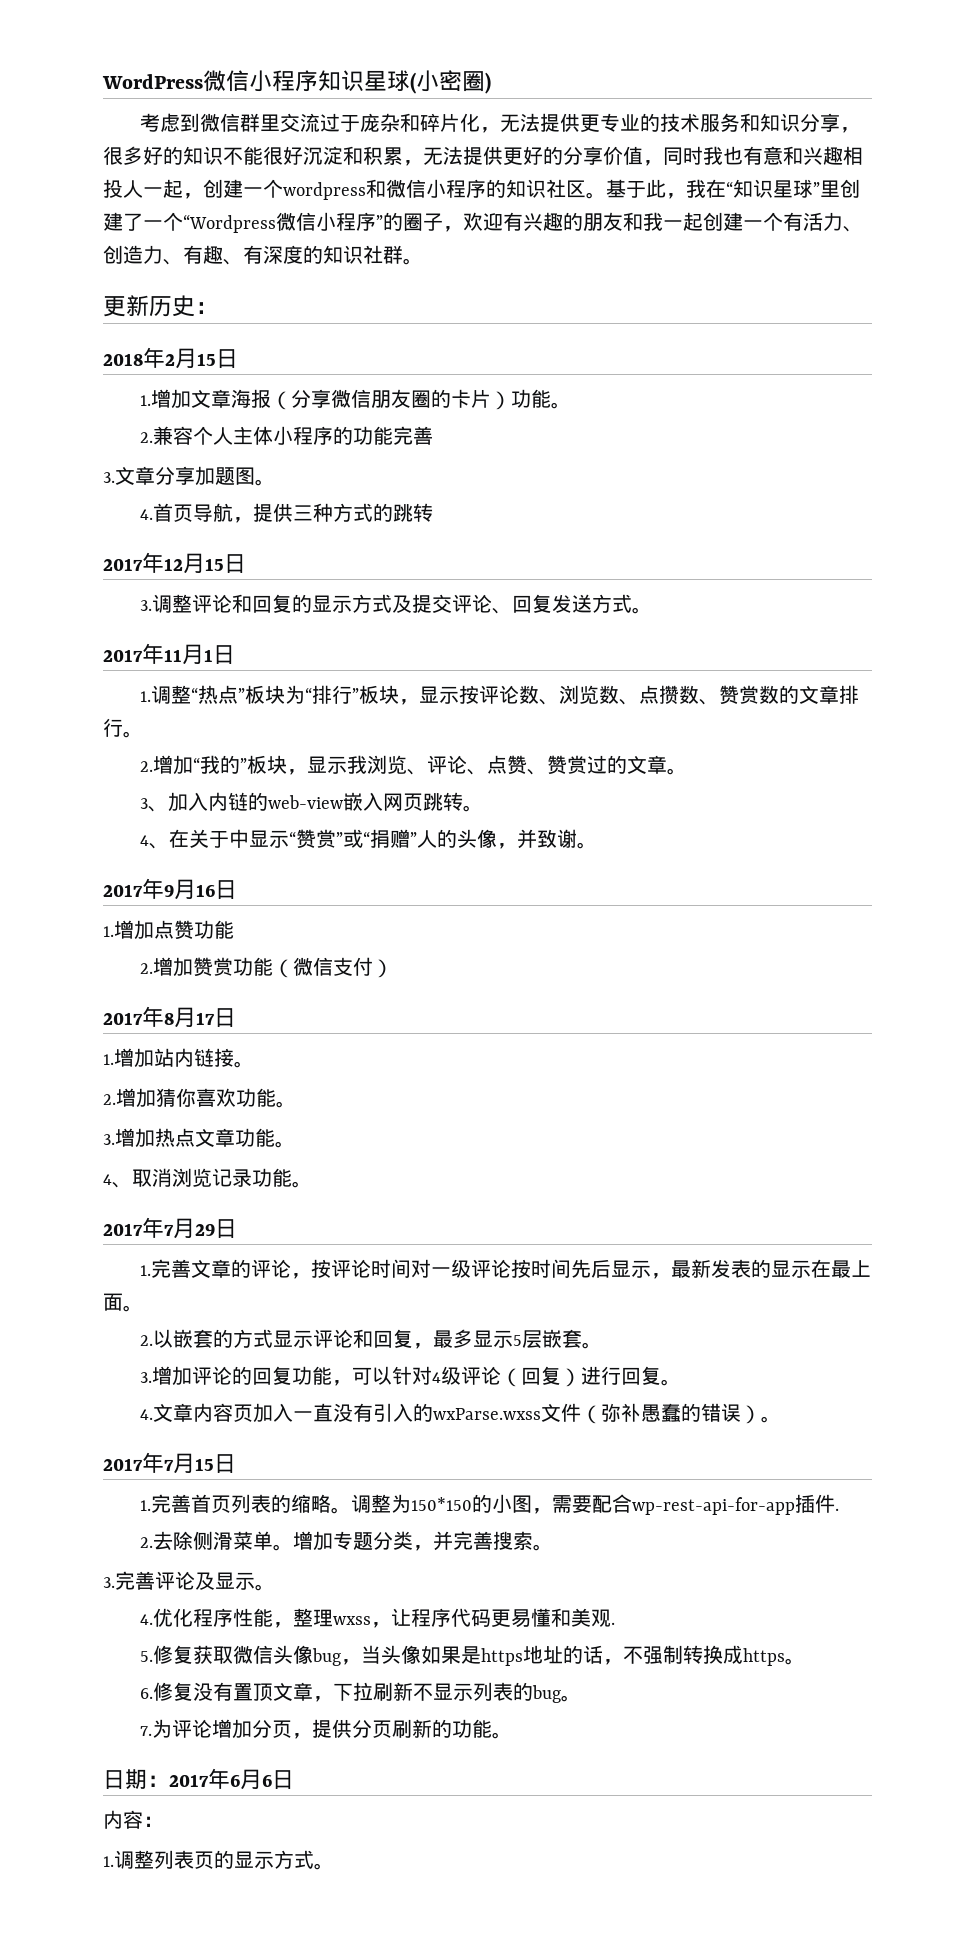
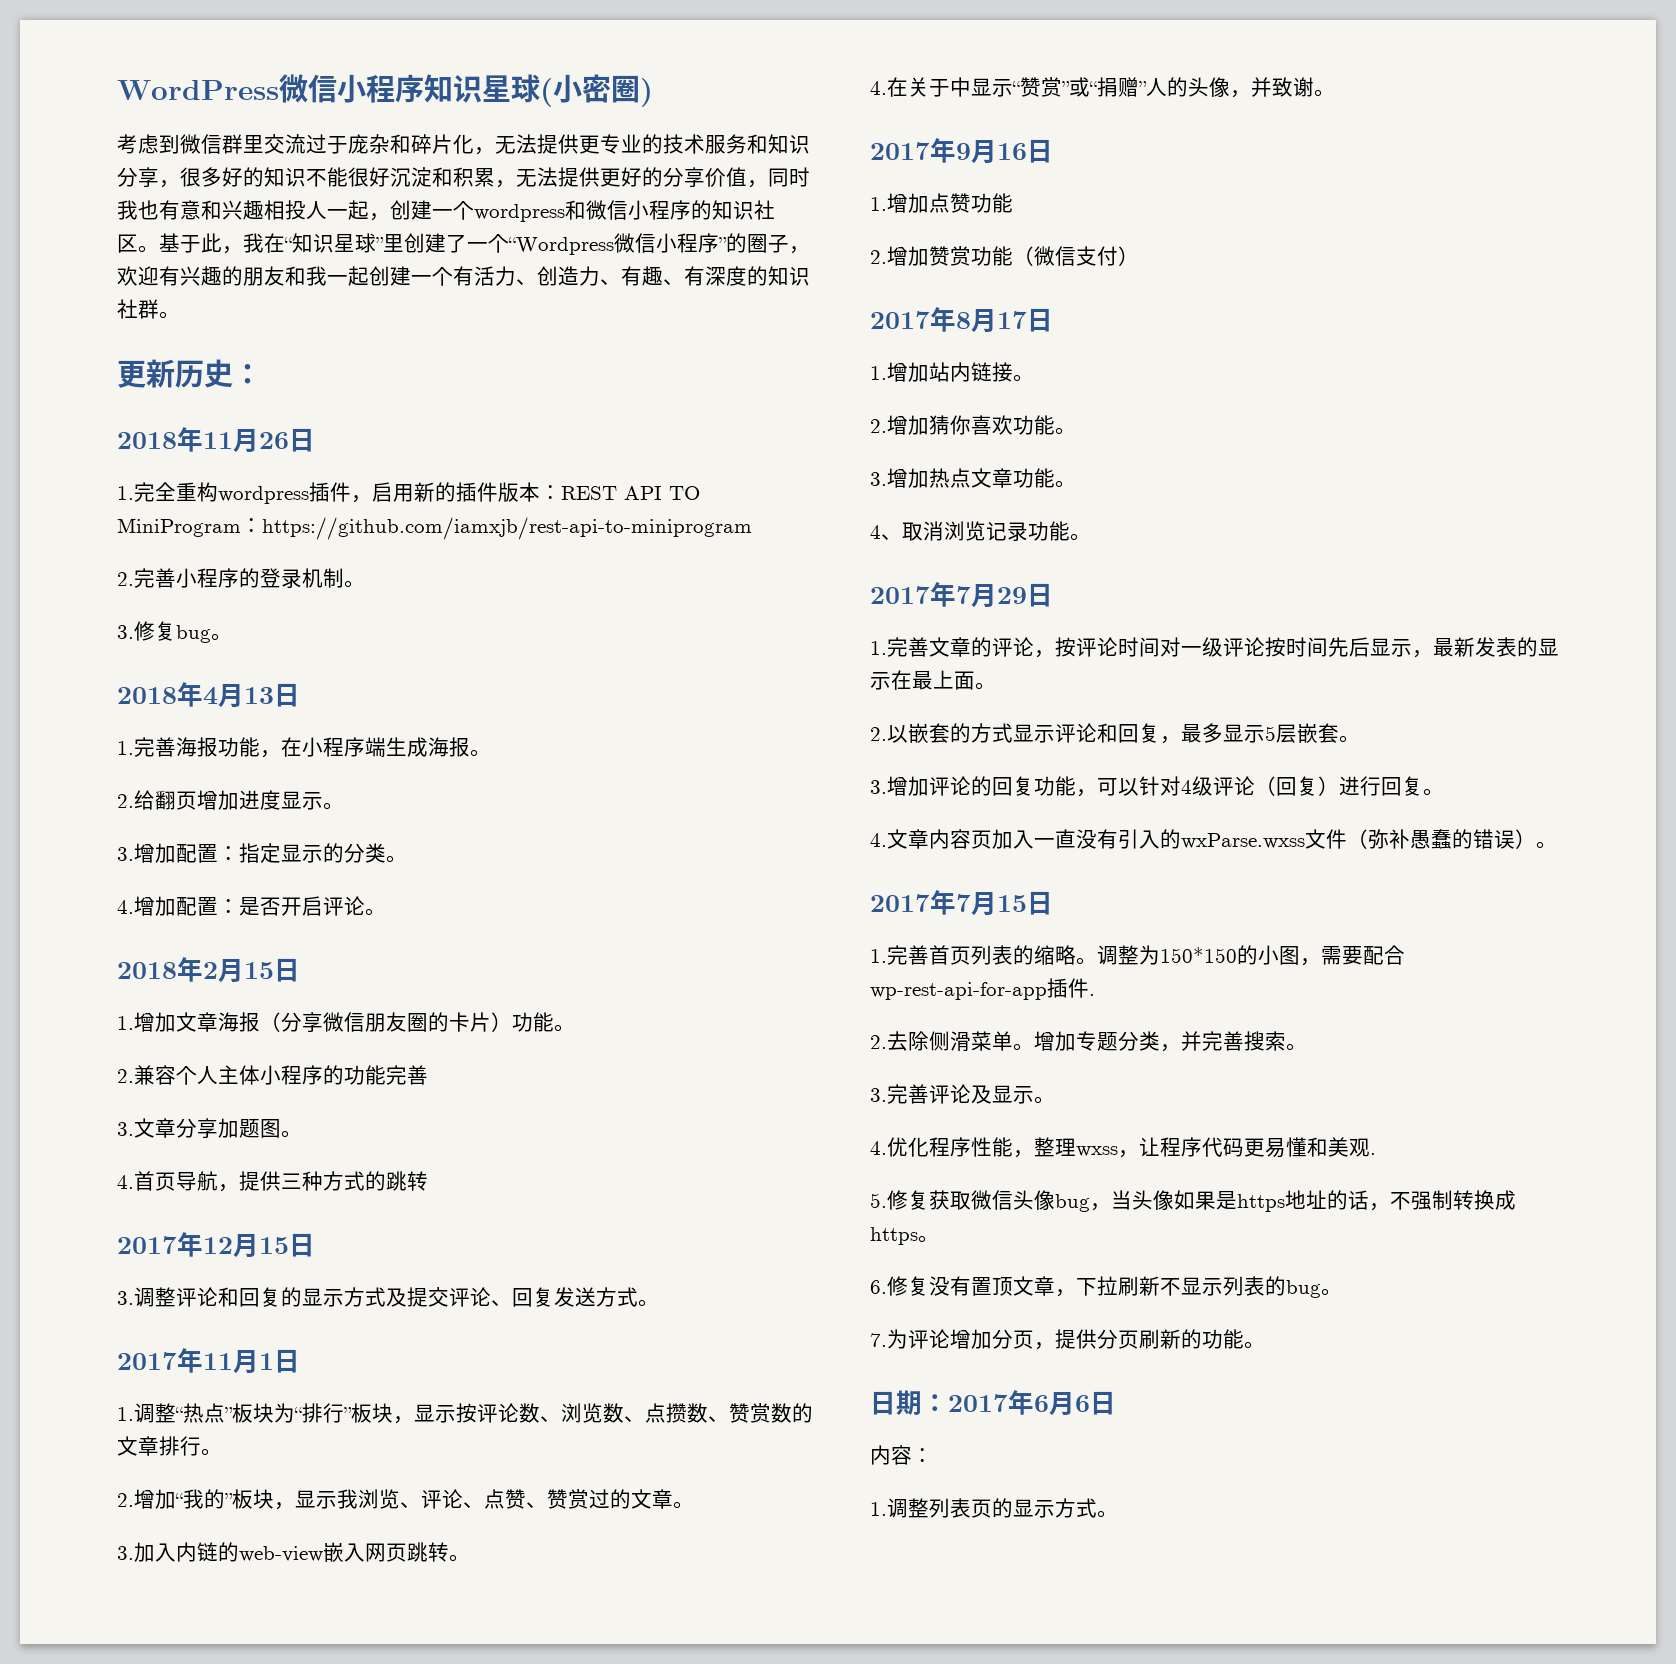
+ 2018年11月26日
+ 1.完全重构wordpress插件，启用新的插件版本：REST API TO MiniProgram：https://github.com/iamxjb/rest-api-to-miniprogram
+ 2.完善小程序的登录机制。
+ 3.修复bug。
+ 2018年4月13日
+ 1.完善海报功能，在小程序端生成海报。
+ 2.给翻页增加进度显示。
+ 3.增加配置：指定显示的分类。
+ 4.增加配置：是否开启评论。
- 3、加入内链的web-view嵌入网页跳转。
+ 3.加入内链的web-view嵌入网页跳转。
- 4、在关于中显示“赞赏”或“捐赠”人的头像，并致谢。
+ 4.在关于中显示“赞赏”或“捐赠”人的头像，并致谢。

